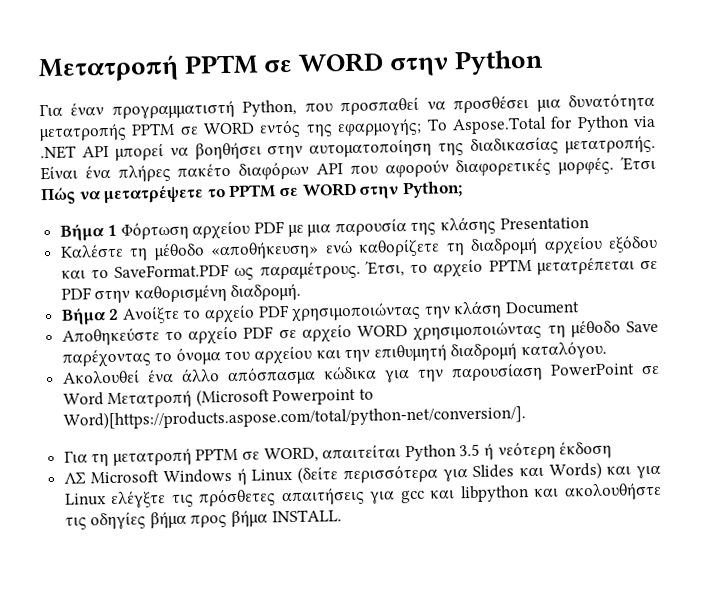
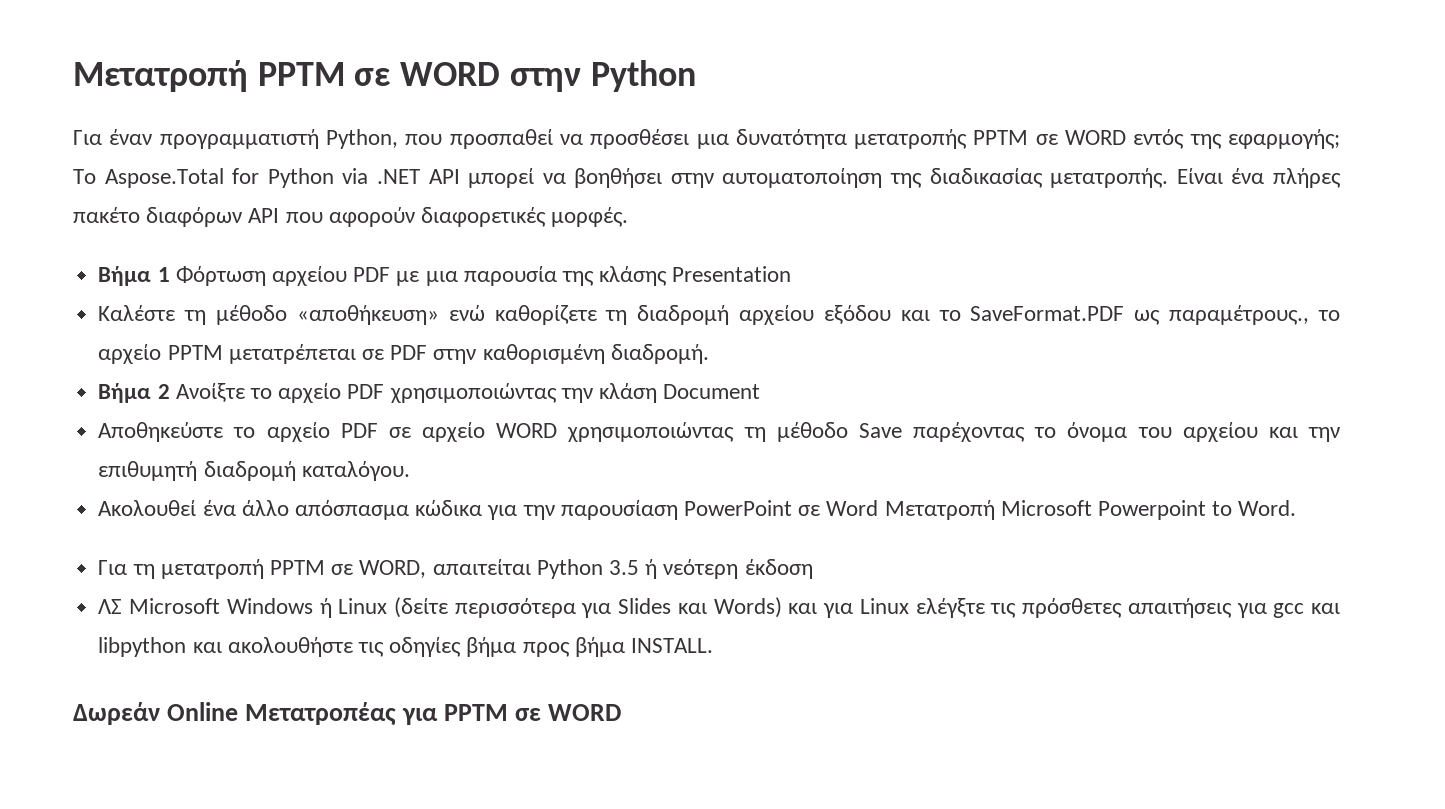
- Έτσι Πώς να μετατρέψετε το PPTM σε WORD στην Python;
- Καλέστε τη μέθοδο «αποθήκευση» ενώ καθορίζετε τη διαδρομή αρχείου εξόδου και το SaveFormat.PDF ως παραμέτρους. Έτσι, το αρχείο PPTM μετατρέπεται σε PDF στην καθορισμένη διαδρομή.
+ Καλέστε τη μέθοδο «αποθήκευση» ενώ καθορίζετε τη διαδρομή αρχείου εξόδου και το SaveFormat.PDF ως παραμέτρους., το αρχείο PPTM μετατρέπεται σε PDF στην καθορισμένη διαδρομή.
- Ακολουθεί ένα άλλο απόσπασμα κώδικα για την παρουσίαση PowerPoint σε Word Μετατροπή (Microsoft Powerpoint to Word)[https://products.aspose.com/total/python-net/conversion/].
+ Ακολουθεί ένα άλλο απόσπασμα κώδικα για την παρουσίαση PowerPoint σε Word Μετατροπή Microsoft Powerpoint to Word.
+ Δωρεάν Online Μετατροπέας για PPTM σε WORD

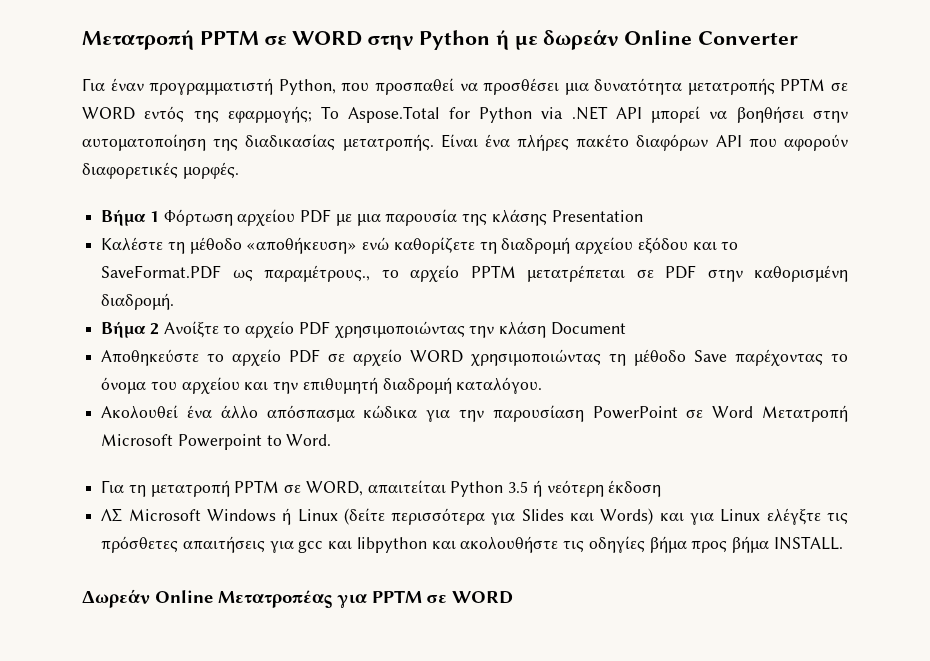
- Μετατροπή PPTM σε WORD στην Python
+ Μετατροπή PPTM σε WORD στην Python ή με δωρεάν Online Converter

